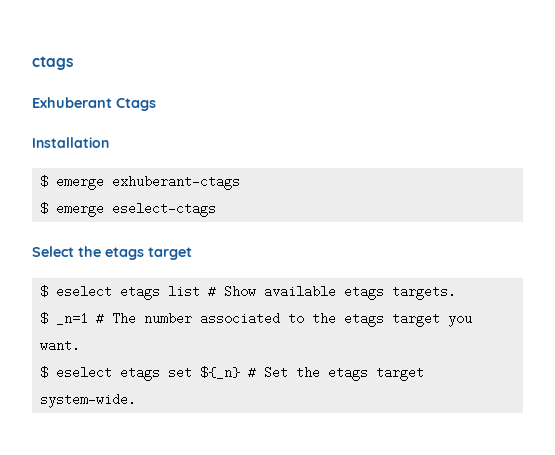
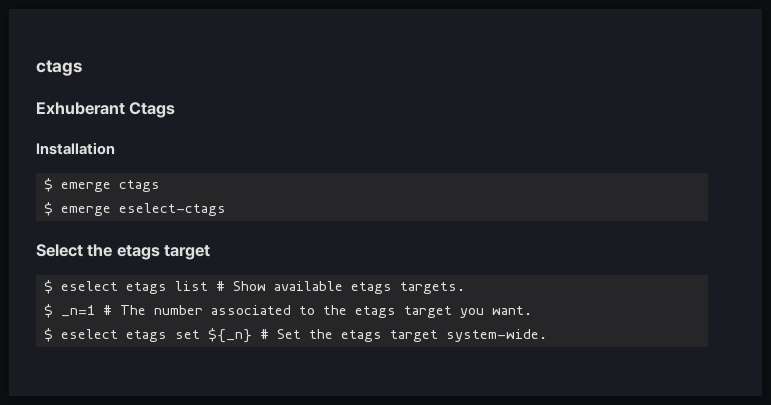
- $ emerge exhuberant-ctags
+ $ emerge ctags

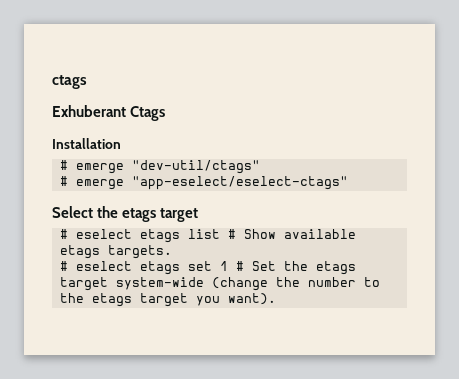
- $ emerge ctags
- $ emerge eselect-ctags
+ # emerge "dev-util/ctags"
+ # emerge "app-eselect/eselect-ctags"
- $ eselect etags list # Show available etags targets.
+ # eselect etags list # Show available etags targets.
- $ _n=1 # The number associated to the etags target you want.
- $ eselect etags set ${_n} # Set the etags target system-wide.
+ # eselect etags set 1 # Set the etags target system-wide (change the number to the etags target you want).

